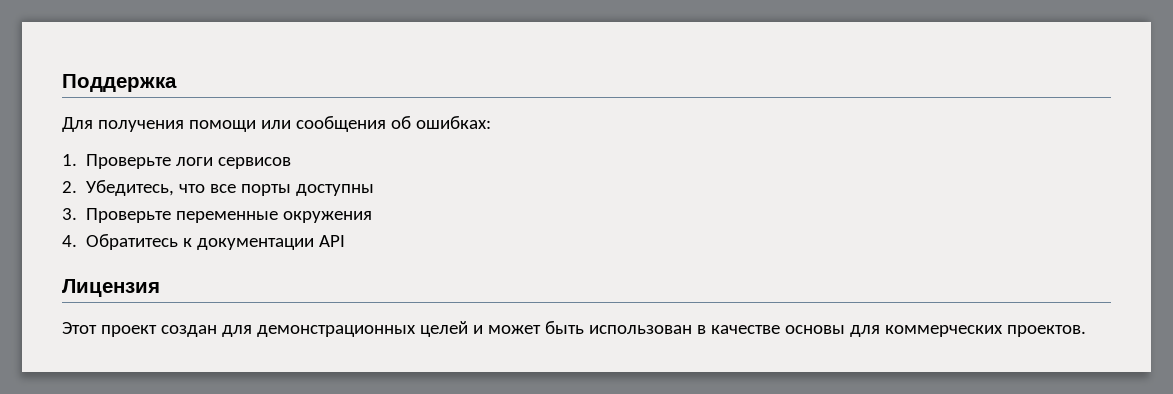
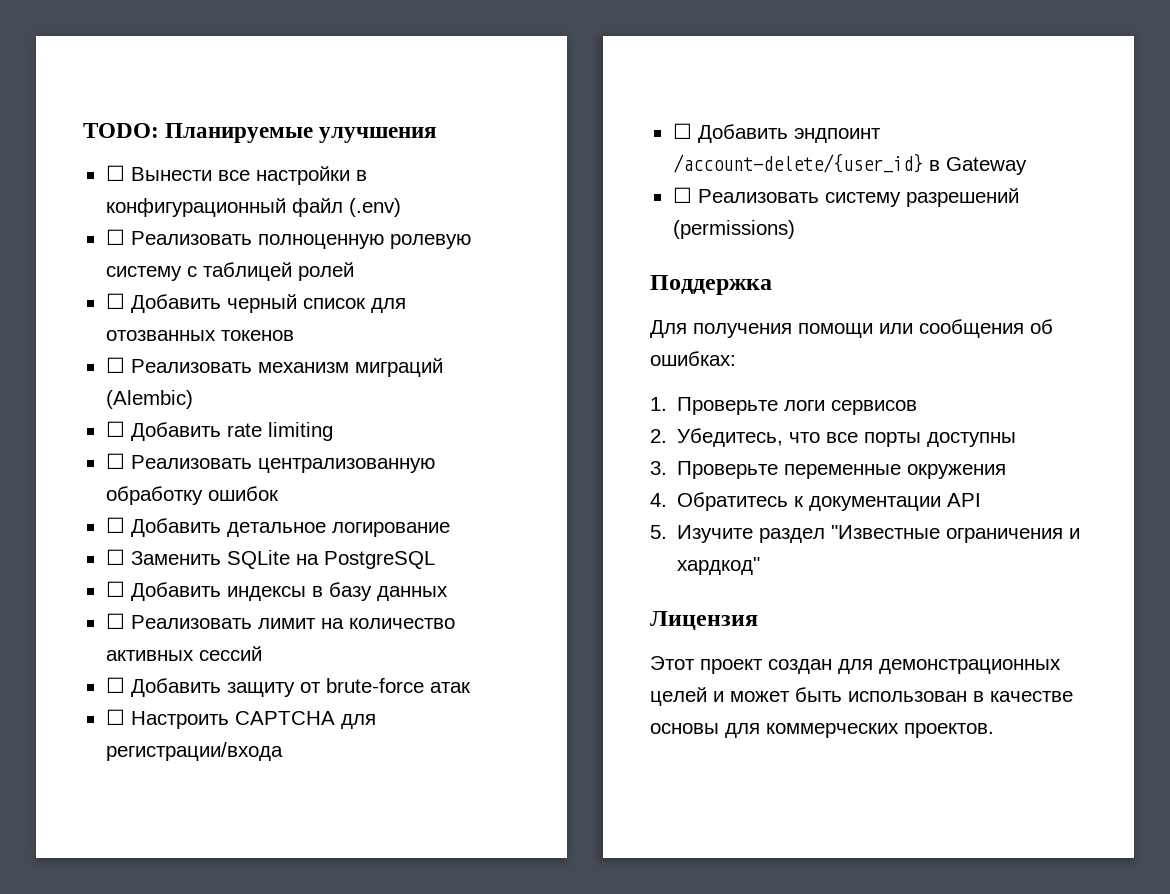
+ TODO: Планируемые улучшения
+ ☐ Вынести все настройки в конфигурационный файл (.env)
+ ☐ Реализовать полноценную ролевую систему с таблицей ролей
+ ☐ Добавить черный список для отозванных токенов
+ ☐ Реализовать механизм миграций (Alembic)
+ ☐ Добавить rate limiting
+ ☐ Реализовать централизованную обработку ошибок
+ ☐ Добавить детальное логирование
+ ☐ Заменить SQLite на PostgreSQL
+ ☐ Добавить индексы в базу данных
+ ☐ Реализовать лимит на количество активных сессий
+ ☐ Добавить защиту от brute-force атак
+ ☐ Настроить CAPTCHA для регистрации/входа
+ ☐ Добавить эндпоинт /account-delete/{user_id} в Gateway
+ ☐ Реализовать систему разрешений (permissions)
+ 5. Изучите раздел "Известные ограничения и хардкод"

